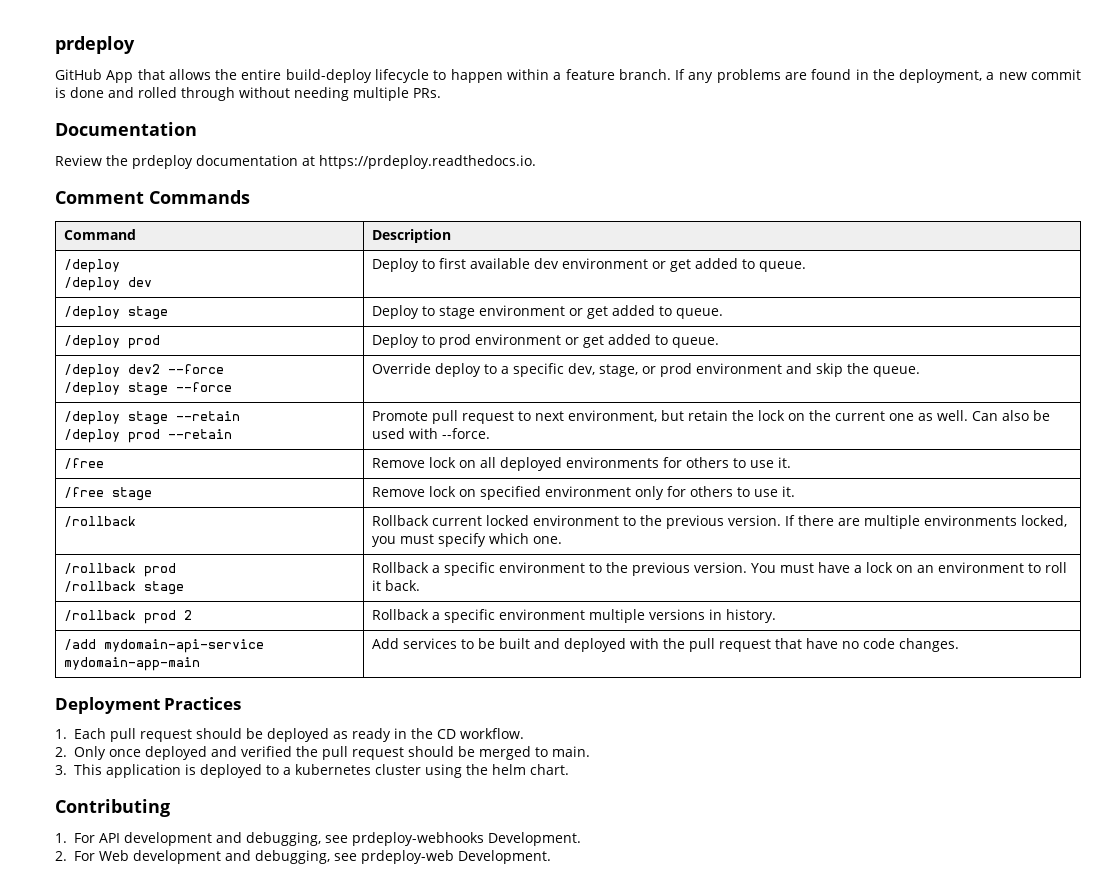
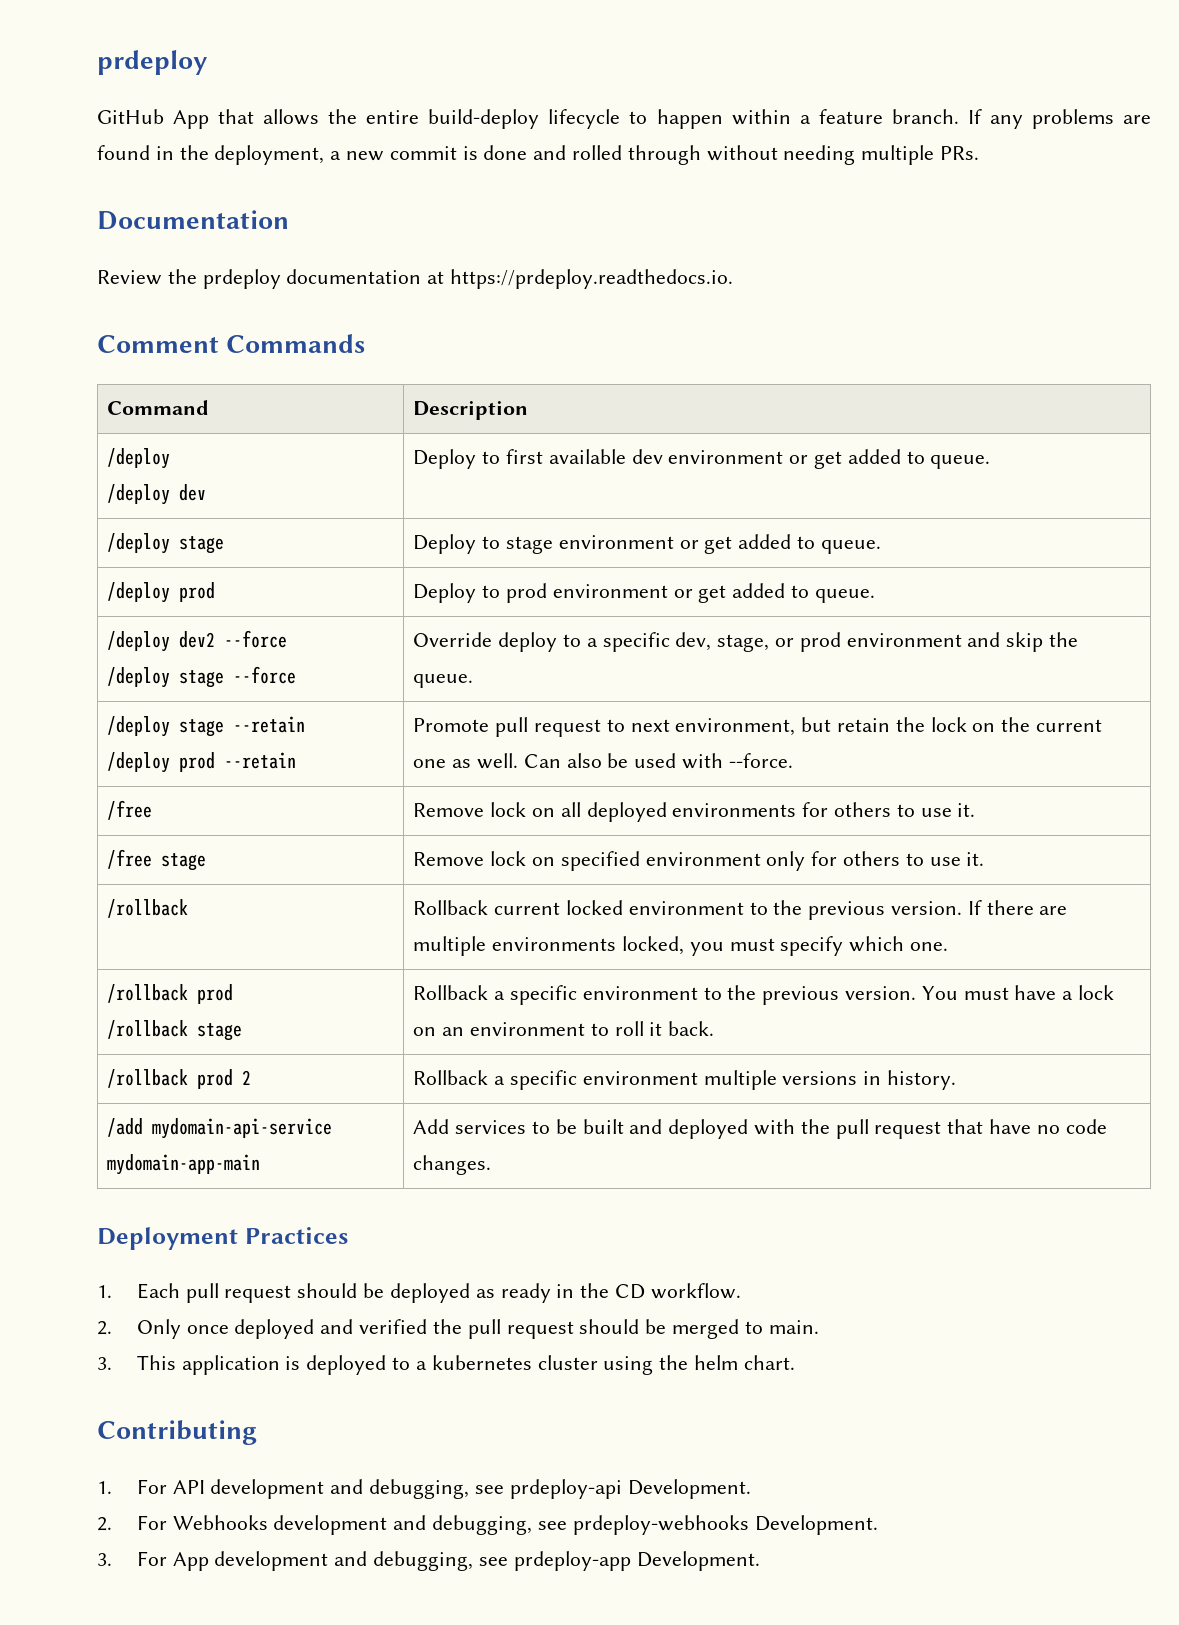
- 1. For API development and debugging, see prdeploy-webhooks Development.
+ 1. For API development and debugging, see prdeploy-api Development.
+ 2. For Webhooks development and debugging, see prdeploy-webhooks Development.
- 2. For Web development and debugging, see prdeploy-web Development.
+ 3. For App development and debugging, see prdeploy-app Development.

